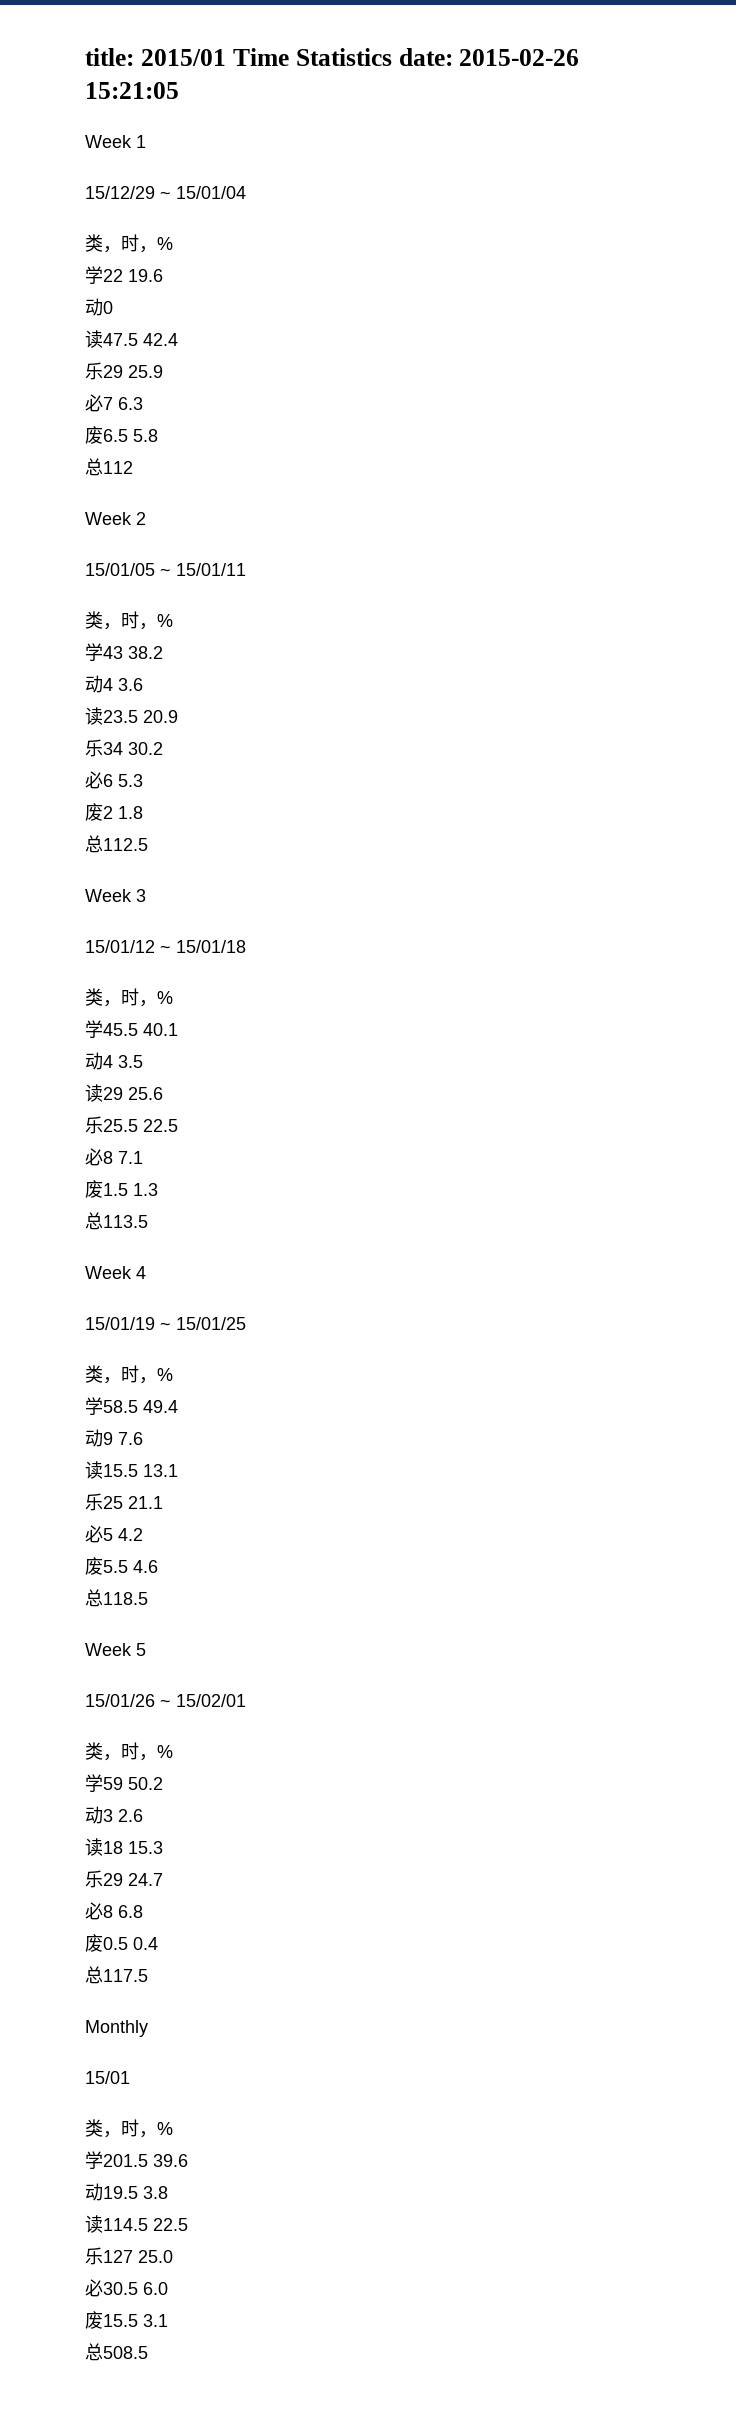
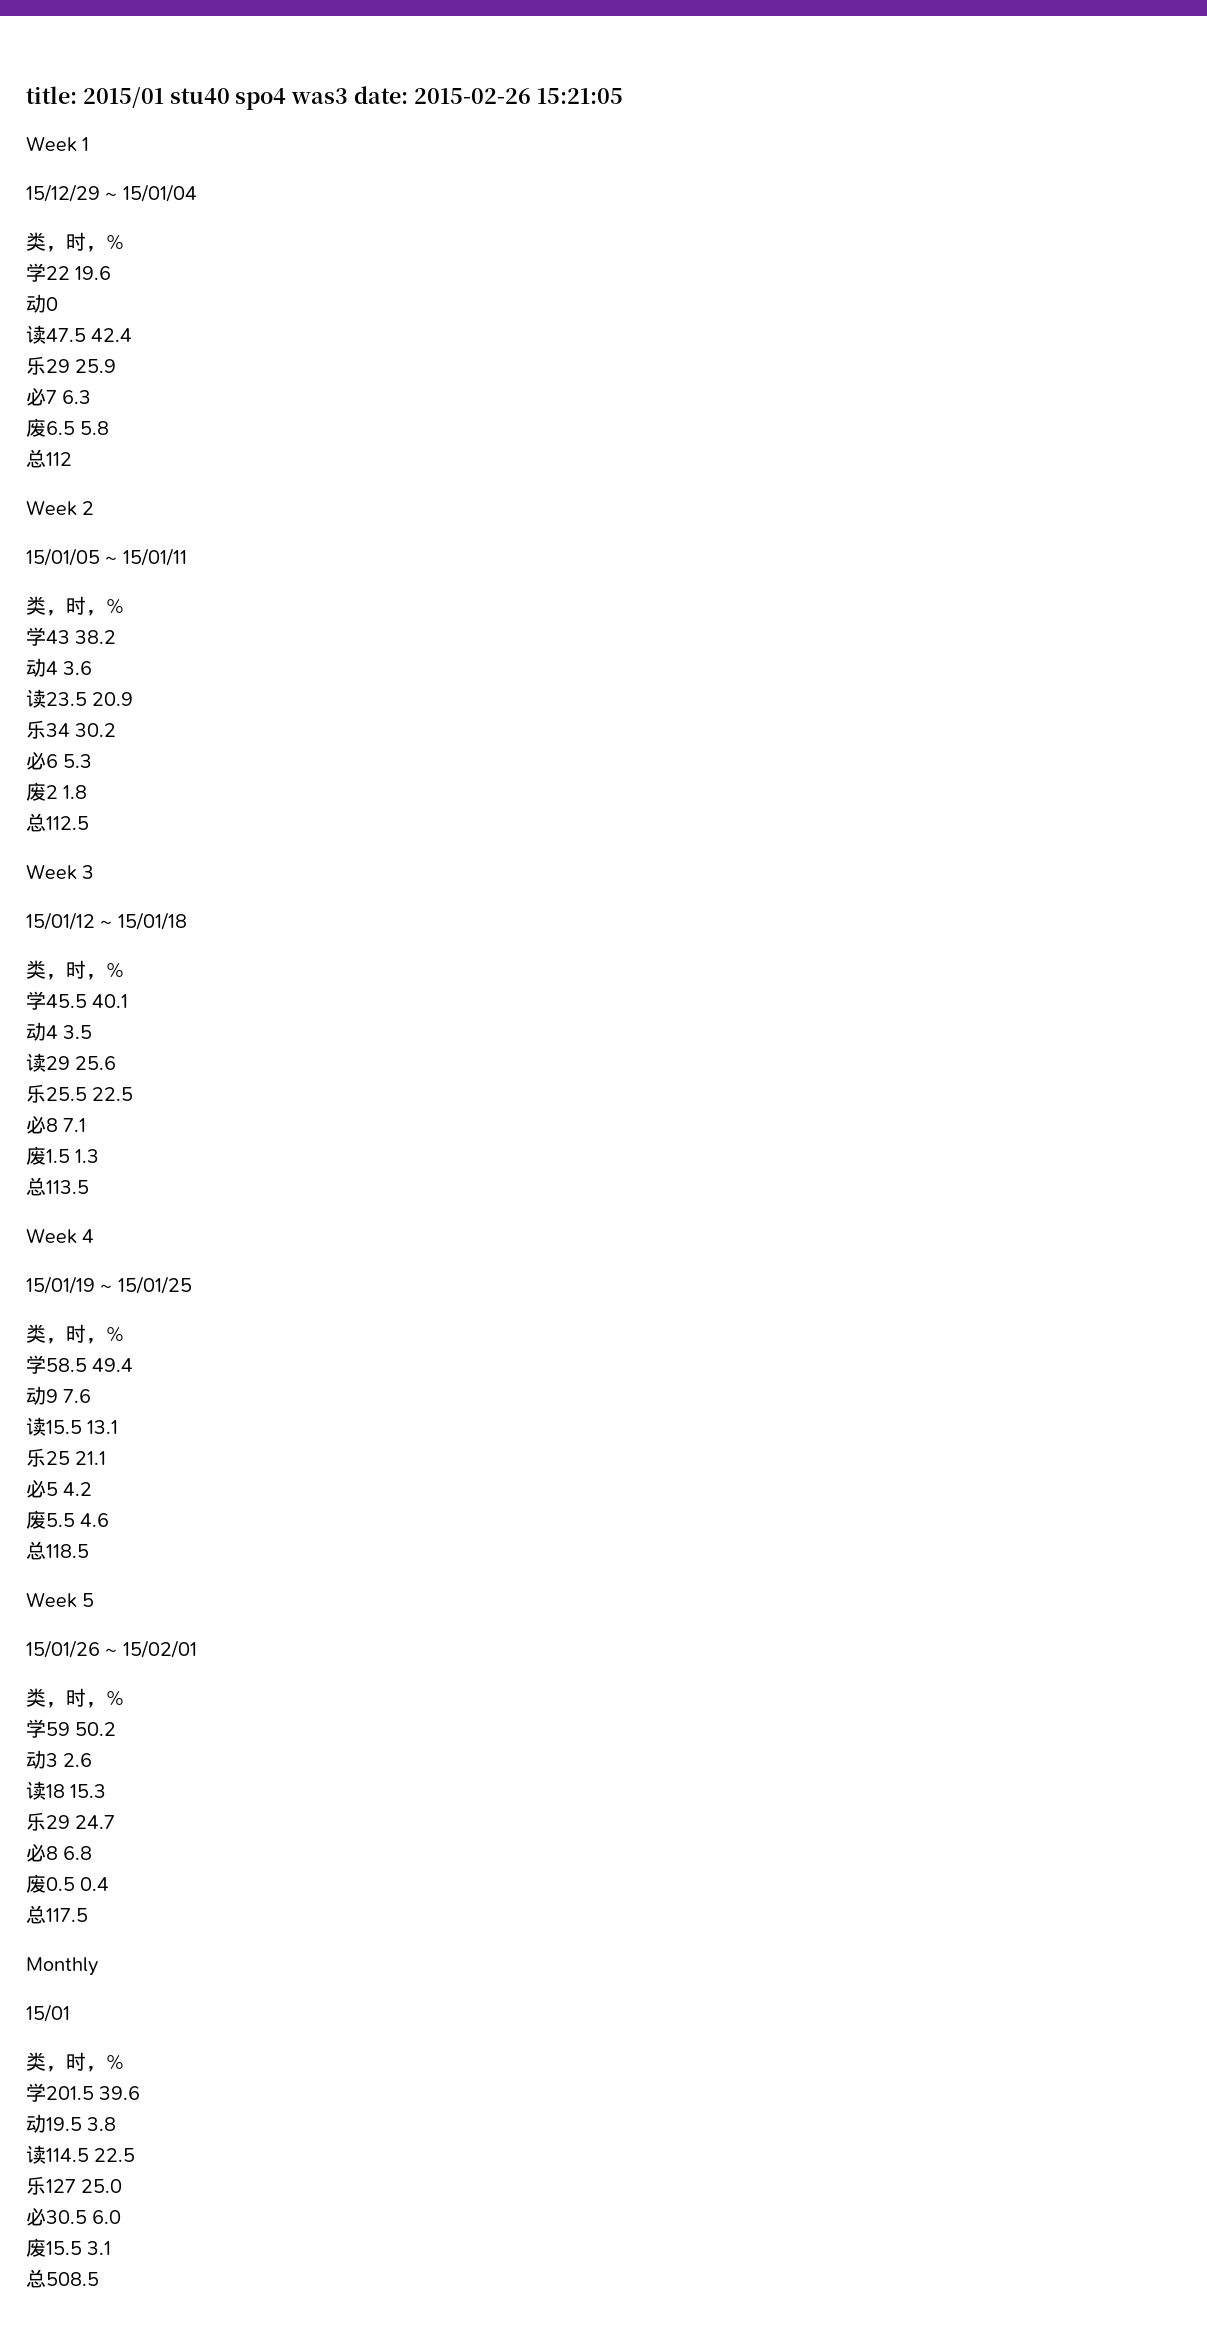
- title: 2015/01 Time Statistics date: 2015-02-26 15:21:05
+ title: 2015/01 stu40 spo4 was3 date: 2015-02-26 15:21:05

